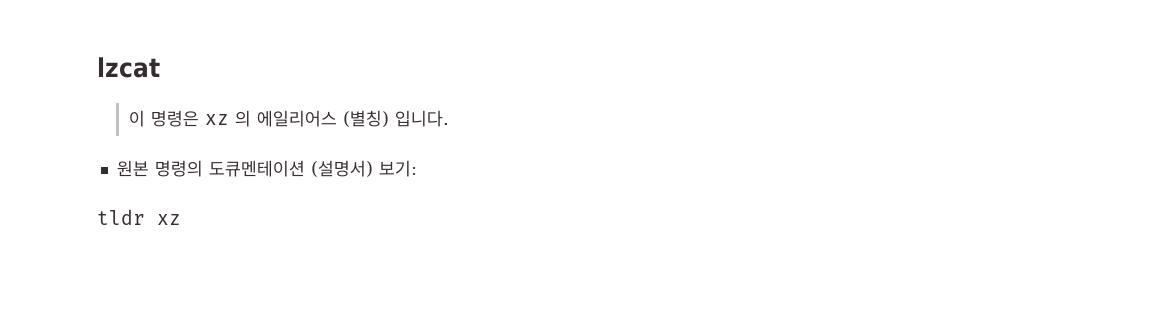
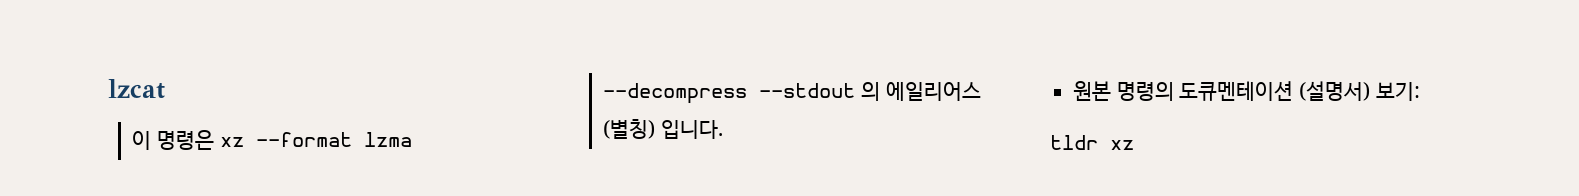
- 이 명령은 xz 의 에일리어스 (별칭) 입니다.
+ 이 명령은 xz --format lzma --decompress --stdout 의 에일리어스 (별칭) 입니다.

